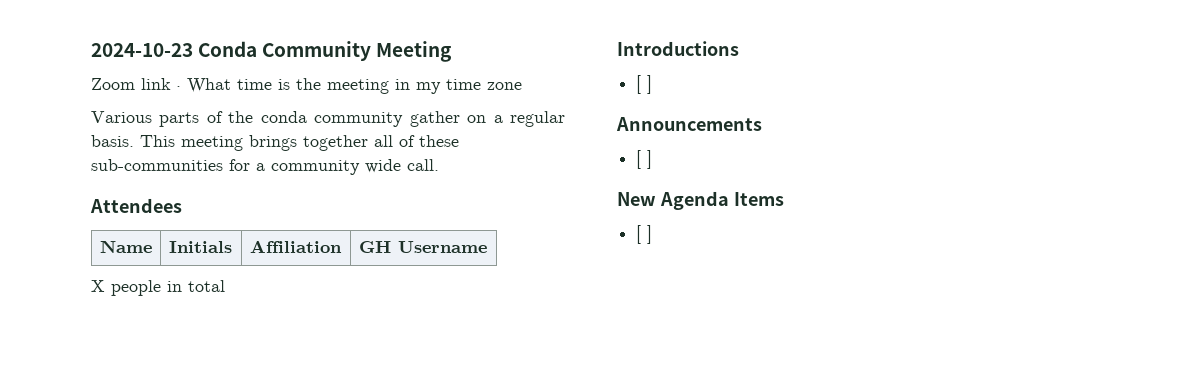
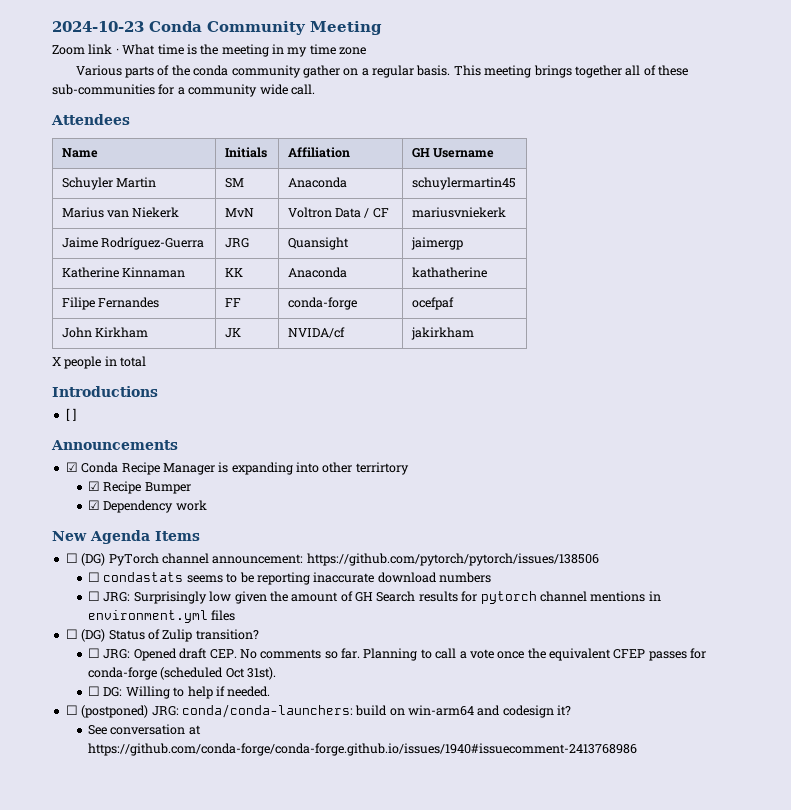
+ Schuyler Martin | SM | Anaconda | schuylermartin45
+ Marius van Niekerk | MvN | Voltron Data / CF | mariusvniekerk
+ Jaime Rodríguez-Guerra | JRG | Quansight | jaimergp
+ Katherine Kinnaman | KK | Anaconda | kathatherine
+ Filipe Fernandes | FF | conda-forge | ocefpaf
+ John Kirkham | JK | NVIDA/cf | jakirkham
  Announcements
- [ ]
+ ☑ Conda Recipe Manager is expanding into other terrirtory
+ ☑ Recipe Bumper
+ ☑ Dependency work
  New Agenda Items
- [ ]
+ ☐ (DG) PyTorch channel announcement: https://github.com/pytorch/pytorch/issues/138506
+ ☐ condastats seems to be reporting inaccurate download numbers
+ ☐ JRG: Surprisingly low given the amount of GH Search results for pytorch channel mentions in environment.yml files
+ ☐ (DG) Status of Zulip transition?
+ ☐ JRG: Opened draft CEP. No comments so far. Planning to call a vote once the equivalent CFEP passes for conda-forge (scheduled Oct 31st).
+ ☐ DG: Willing to help if needed.
+ ☐ (postponed) JRG: conda/conda-launchers: build on win-arm64 and codesign it?
+ See conversation at https://github.com/conda-forge/conda-forge.github.io/issues/1940#issuecomment-2413768986

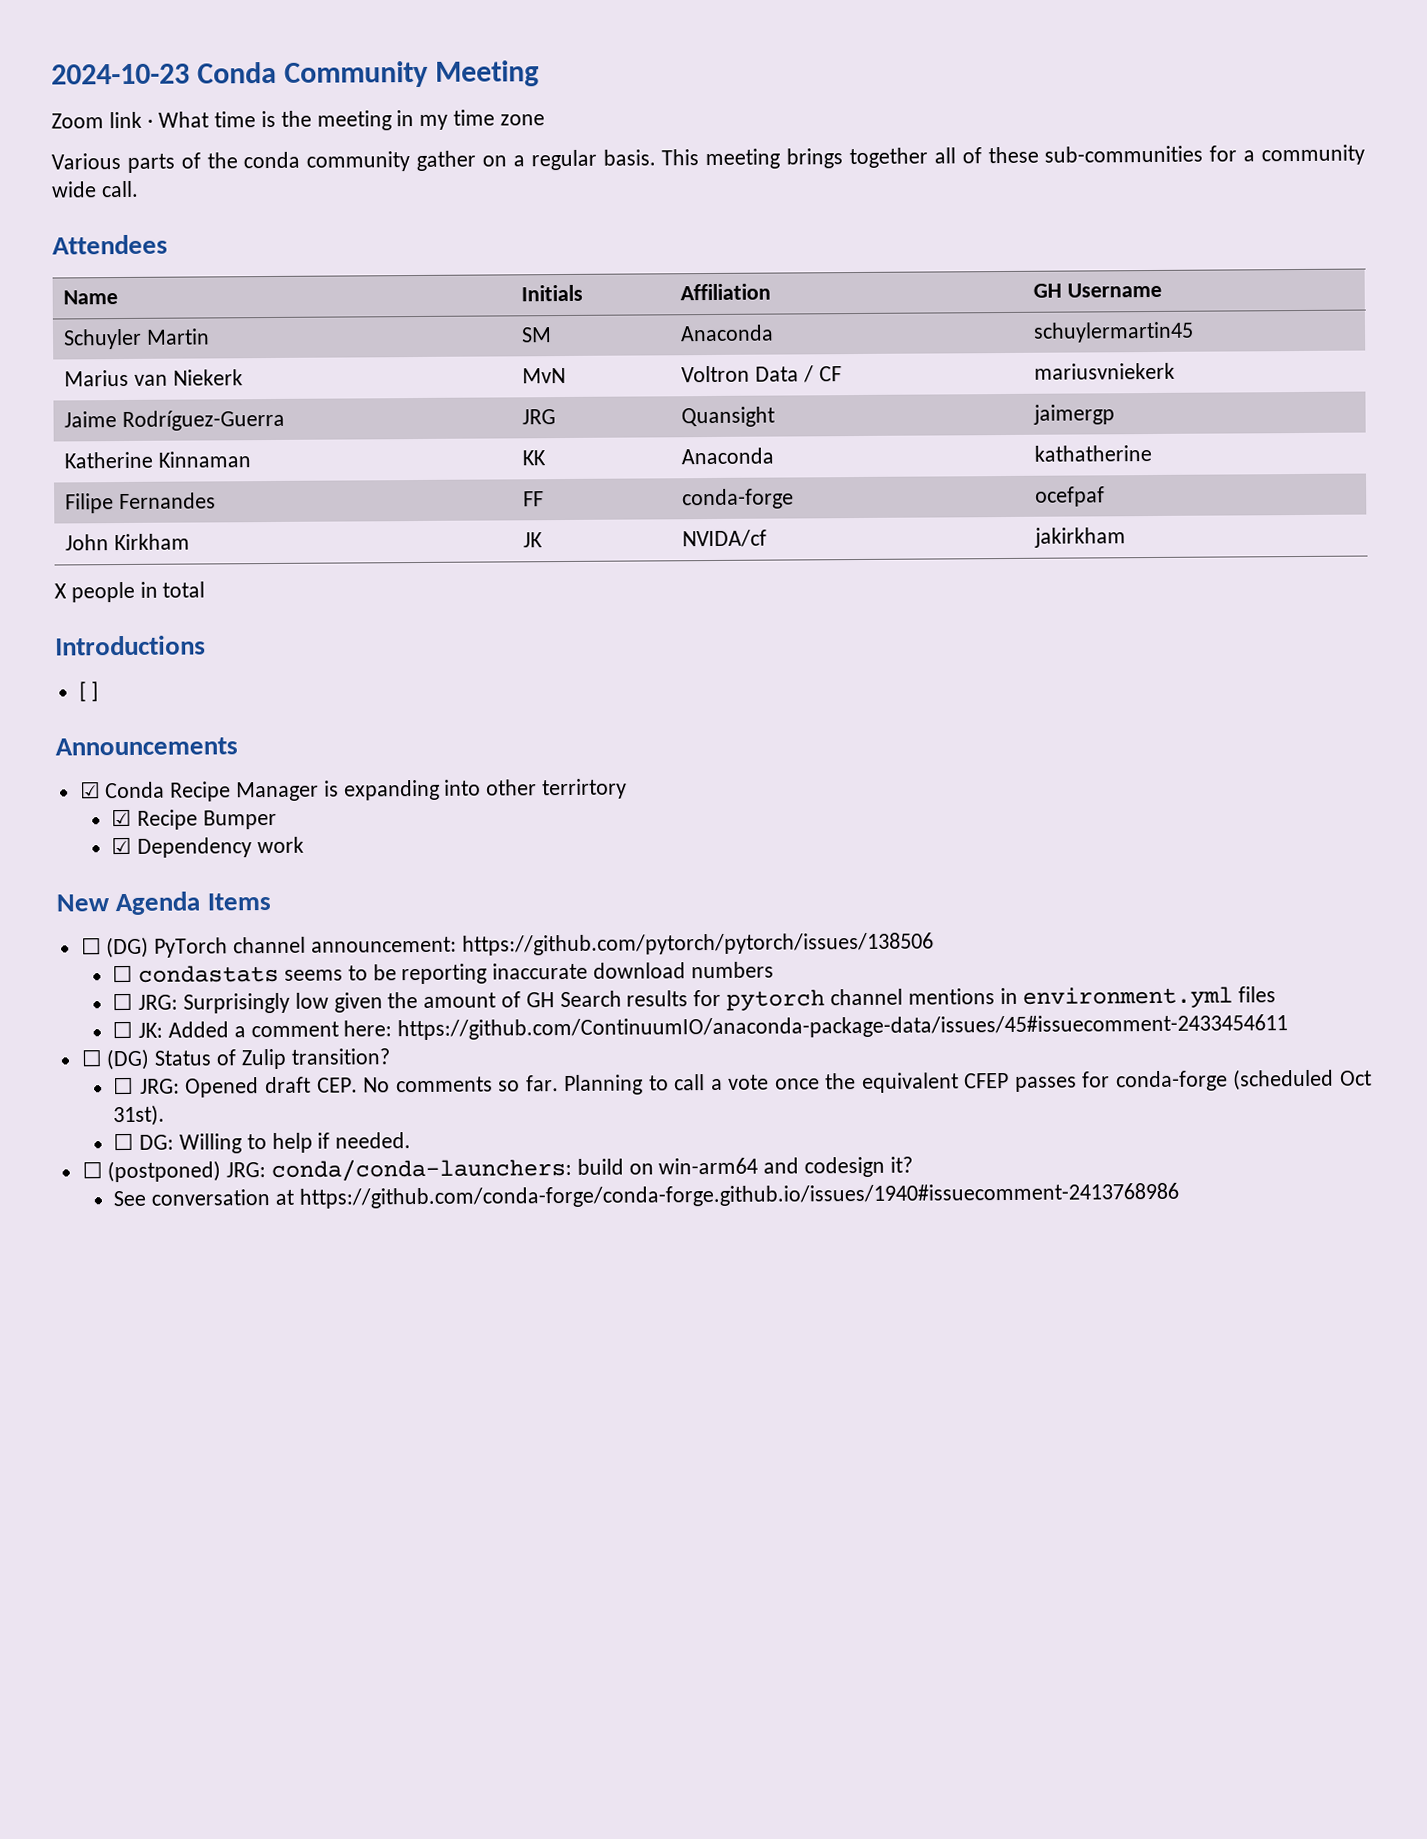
+ ☐ JK: Added a comment here: https://github.com/ContinuumIO/anaconda-package-data/issues/45#issuecomment-2433454611

